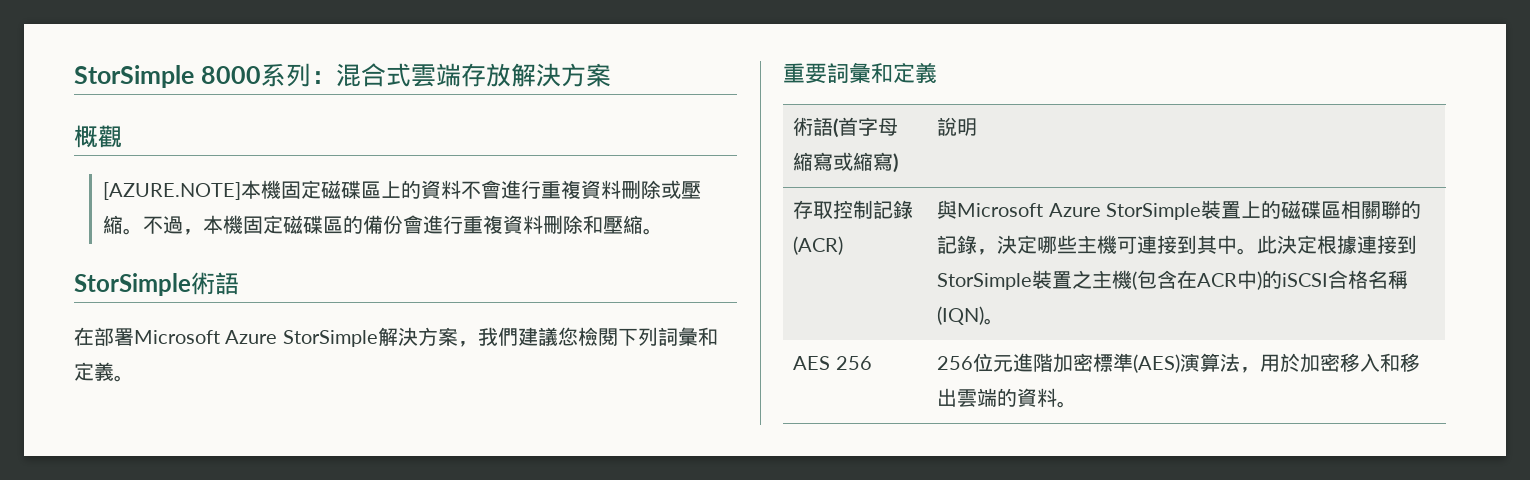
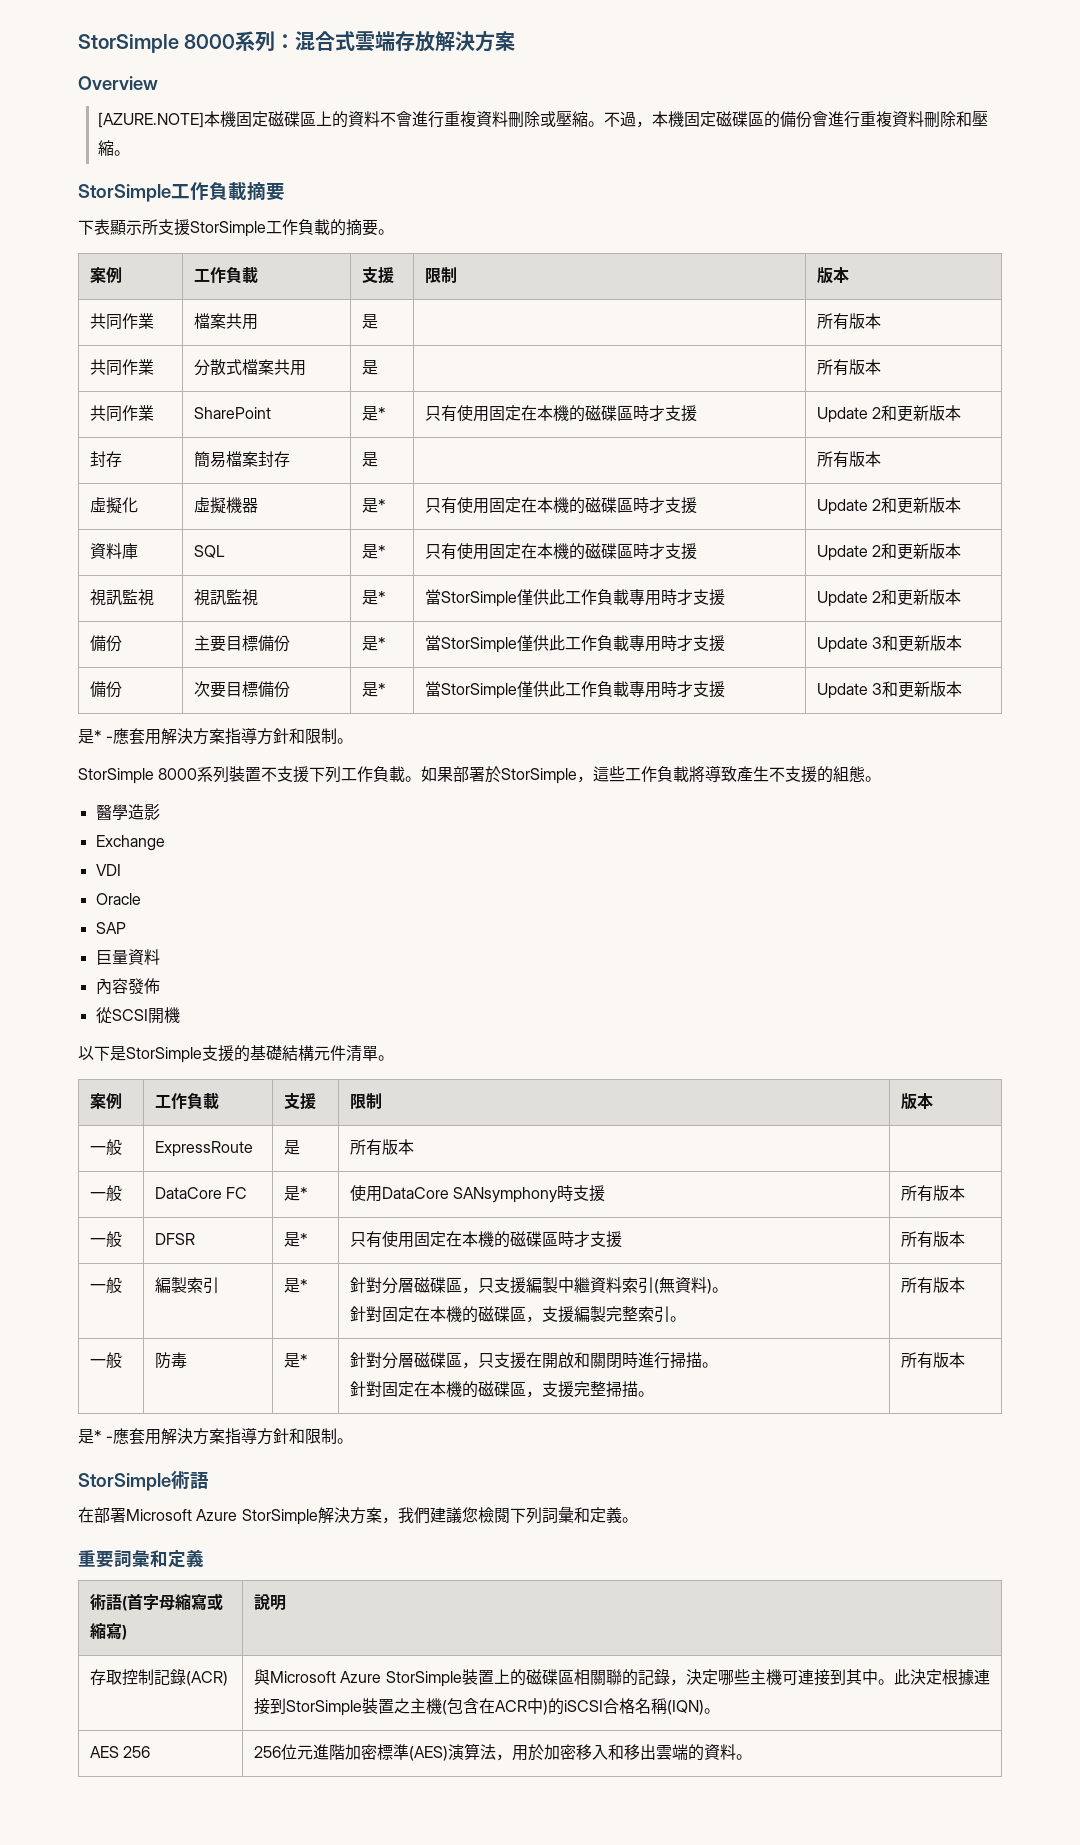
- 概觀
+ Overview
+ StorSimple工作負載摘要
+ 下表顯示所支援StorSimple工作負載的摘要。
+ 案例 | 工作負載 | 支援 | 限制 | 版本
+ 共同作業 | 檔案共用 | 是 | | 所有版本
+ 共同作業 | 分散式檔案共用 | 是 | | 所有版本
+ 共同作業 | SharePoint | 是* | 只有使用固定在本機的磁碟區時才支援 | Update 2和更新版本
+ 封存 | 簡易檔案封存 | 是 | | 所有版本
+ 虛擬化 | 虛擬機器 | 是* | 只有使用固定在本機的磁碟區時才支援 | Update 2和更新版本
+ 資料庫 | SQL | 是* | 只有使用固定在本機的磁碟區時才支援 | Update 2和更新版本
+ 視訊監視 | 視訊監視 | 是* | 當StorSimple僅供此工作負載專用時才支援 | Update 2和更新版本
+ 備份 | 主要目標備份 | 是* | 當StorSimple僅供此工作負載專用時才支援 | Update 3和更新版本
+ 備份 | 次要目標備份 | 是* | 當StorSimple僅供此工作負載專用時才支援 | Update 3和更新版本
+ 是* -應套用解決方案指導方針和限制。
+ StorSimple 8000系列裝置不支援下列工作負載。如果部署於StorSimple，這些工作負載將導致產生不支援的組態。
+ 醫學造影
+ Exchange
+ VDI
+ Oracle
+ SAP
+ 巨量資料
+ 內容發佈
+ 從SCSI開機
+ 以下是StorSimple支援的基礎結構元件清單。
+ 案例 | 工作負載 | 支援 | 限制 | 版本
+ 一般 | ExpressRoute | 是 | 所有版本 |
+ 一般 | DataCore FC | 是* | 使用DataCore SANsymphony時支援 | 所有版本
+ 一般 | DFSR | 是* | 只有使用固定在本機的磁碟區時才支援 | 所有版本
+ 一般 | 編製索引 | 是* | 針對分層磁碟區，只支援編製中繼資料索引(無資料)。
+ 針對固定在本機的磁碟區，支援編製完整索引。 | 所有版本
+ 一般 | 防毒 | 是* | 針對分層磁碟區，只支援在開啟和關閉時進行掃描。
+ 針對固定在本機的磁碟區，支援完整掃描。 | 所有版本
+ 是* -應套用解決方案指導方針和限制。

